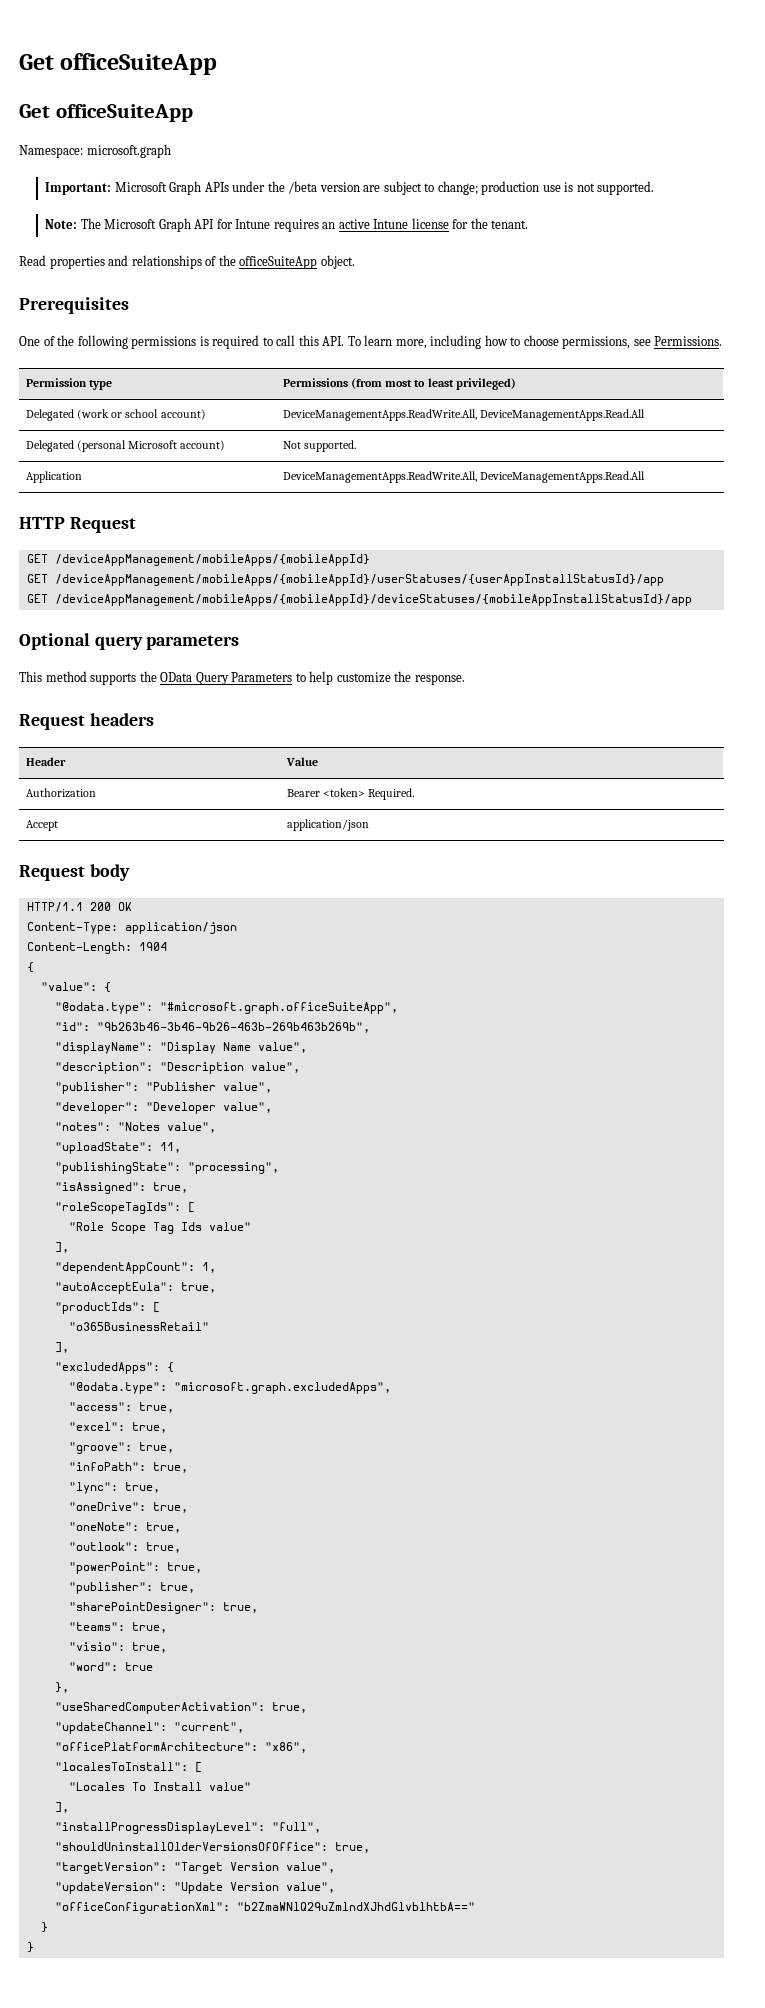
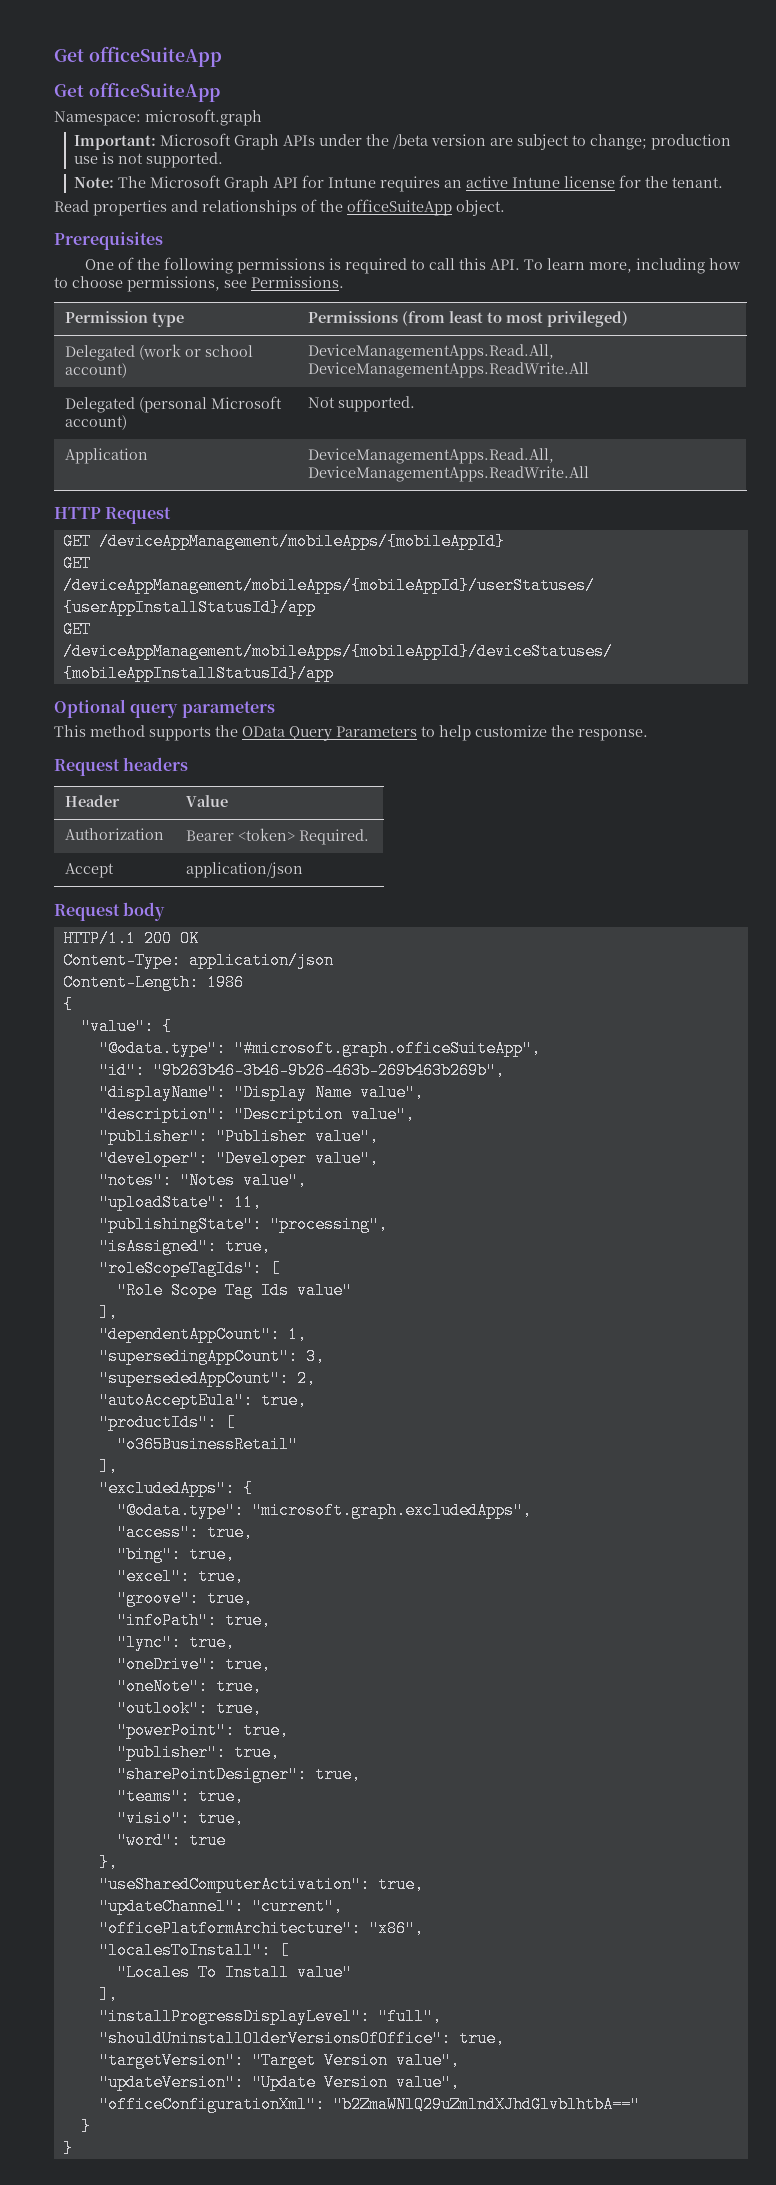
- Permission type | Permissions (from most to least privileged)
+ Permission type | Permissions (from least to most privileged)
- Delegated (work or school account) | DeviceManagementApps.ReadWrite.All, DeviceManagementApps.Read.All
+ Delegated (work or school account) | DeviceManagementApps.Read.All, DeviceManagementApps.ReadWrite.All
- Application | DeviceManagementApps.ReadWrite.All, DeviceManagementApps.Read.All
+ Application | DeviceManagementApps.Read.All, DeviceManagementApps.ReadWrite.All
- Content-Length: 1904
+ Content-Length: 1986
+ "supersedingAppCount": 3,
+ "supersededAppCount": 2,
+ "bing": true,

